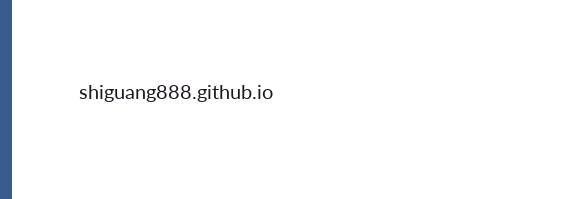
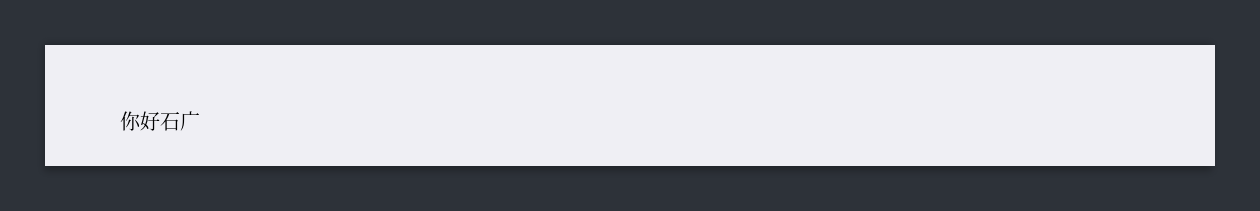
- shiguang888.github.io
+ 你好石广

